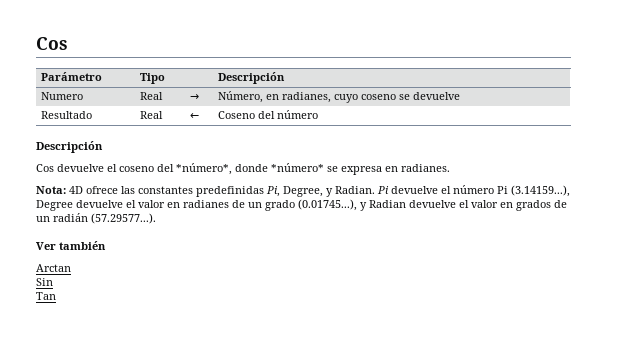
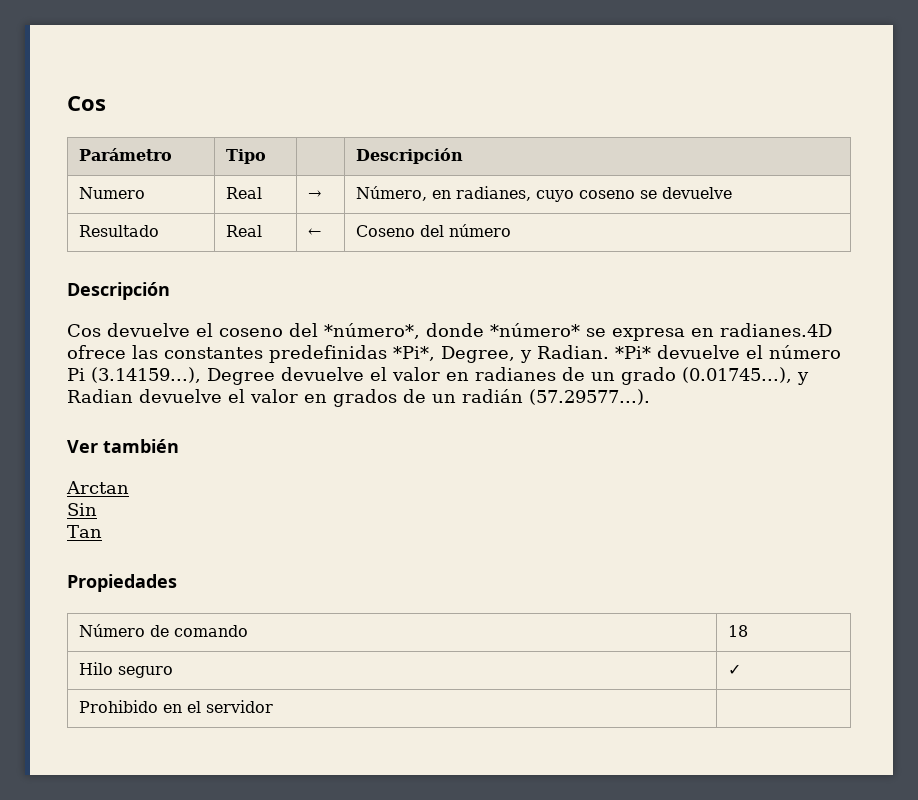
- Cos devuelve el coseno del *número*, donde *número* se expresa en radianes.
- Nota: 4D ofrece las constantes predefinidas Pi, Degree, y Radian.
+ Cos devuelve el coseno del *número*, donde *número* se expresa en radianes.4D ofrece las constantes predefinidas *Pi*, Degree, y Radian.
- Pi devuelve el número Pi (3.14159...), Degree devuelve el valor en radianes de un grado (0.01745...), y Radian devuelve el valor en grados de un radián (57.29577...).
+ *Pi* devuelve el número Pi (3.14159...), Degree devuelve el valor en radianes de un grado (0.01745...), y Radian devuelve el valor en grados de un radián (57.29577...).
+ Propiedades
+ Número de comando | 18
+ Hilo seguro | ✓
+ Prohibido en el servidor |

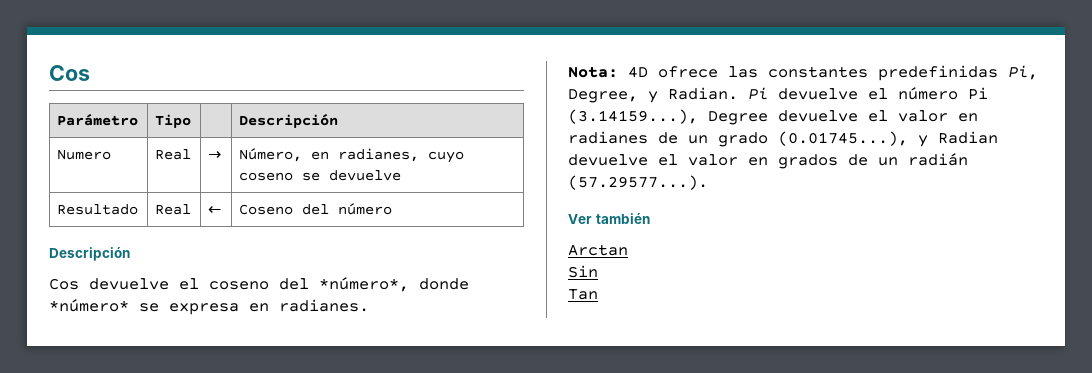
- Cos devuelve el coseno del *número*, donde *número* se expresa en radianes.4D ofrece las constantes predefinidas *Pi*, Degree, y Radian.
+ Cos devuelve el coseno del *número*, donde *número* se expresa en radianes.
+ Nota: 4D ofrece las constantes predefinidas Pi, Degree, y Radian.
- *Pi* devuelve el número Pi (3.14159...), Degree devuelve el valor en radianes de un grado (0.01745...), y Radian devuelve el valor en grados de un radián (57.29577...).
+ Pi devuelve el número Pi (3.14159...), Degree devuelve el valor en radianes de un grado (0.01745...), y Radian devuelve el valor en grados de un radián (57.29577...).
- Propiedades
- Número de comando | 18
- Hilo seguro | ✓
- Prohibido en el servidor |

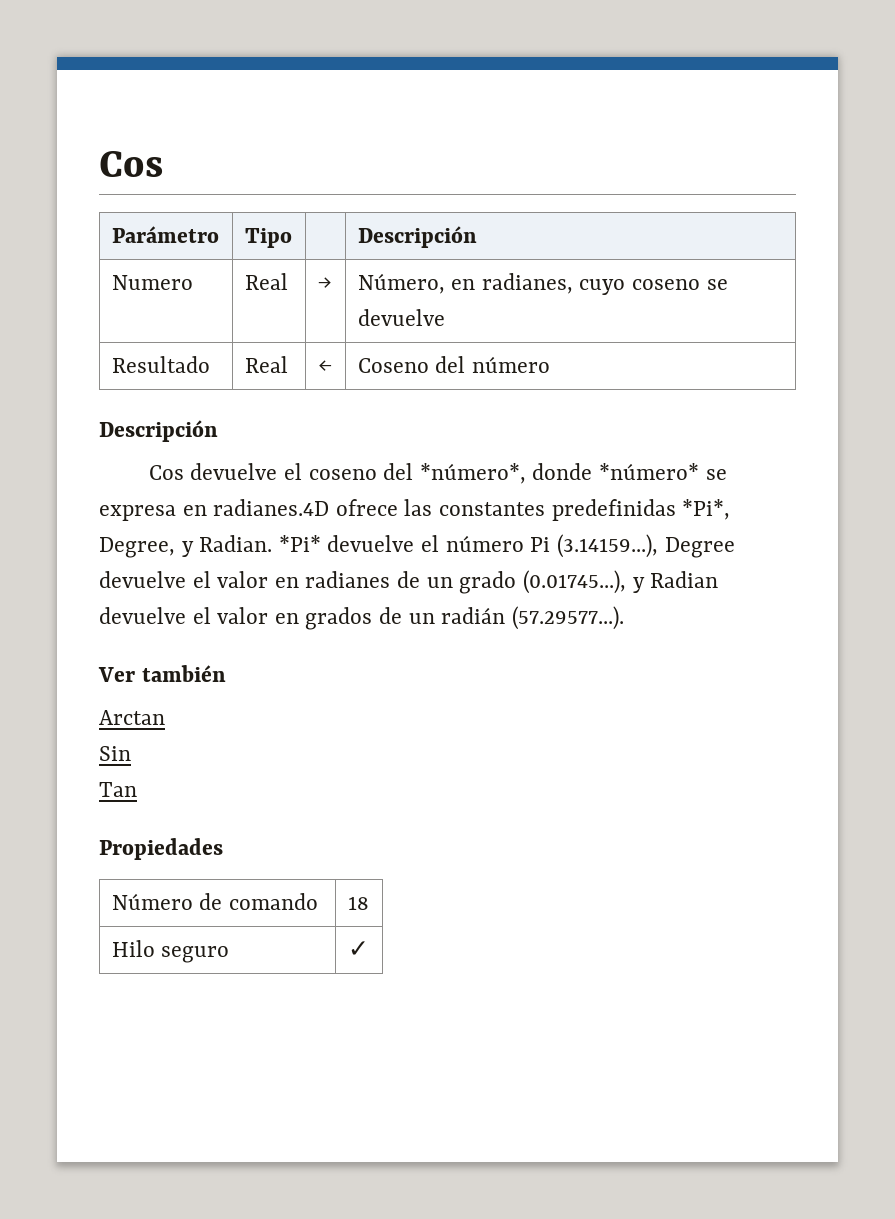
- Cos devuelve el coseno del *número*, donde *número* se expresa en radianes.
- Nota: 4D ofrece las constantes predefinidas Pi, Degree, y Radian.
+ Cos devuelve el coseno del *número*, donde *número* se expresa en radianes.4D ofrece las constantes predefinidas *Pi*, Degree, y Radian.
- Pi devuelve el número Pi (3.14159...), Degree devuelve el valor en radianes de un grado (0.01745...), y Radian devuelve el valor en grados de un radián (57.29577...).
+ *Pi* devuelve el número Pi (3.14159...), Degree devuelve el valor en radianes de un grado (0.01745...), y Radian devuelve el valor en grados de un radián (57.29577...).
+ Propiedades
+ Número de comando | 18
+ Hilo seguro | ✓

